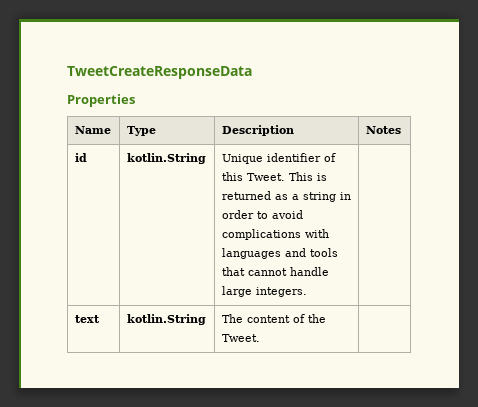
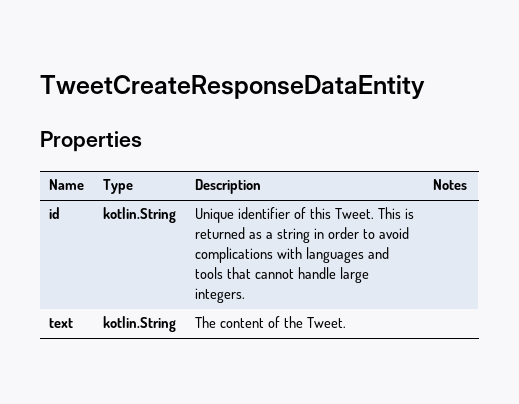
- TweetCreateResponseData
+ TweetCreateResponseDataEntity

